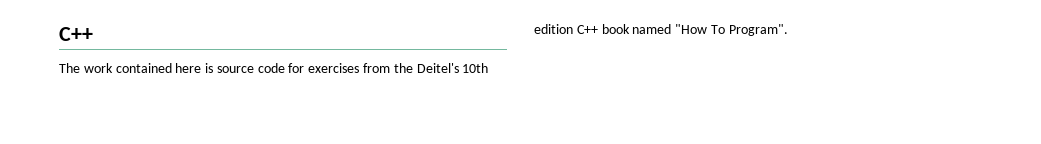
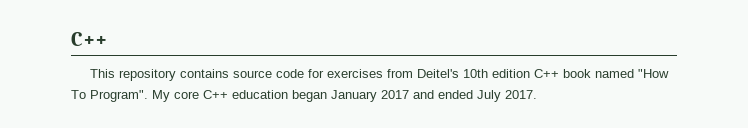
- The work contained here is source code for exercises from the Deitel's 10th edition C++ book named "How To Program".
+ This repository contains source code for exercises from Deitel's 10th edition C++ book named "How To Program".
+ My core C++ education began January 2017 and ended July 2017.

